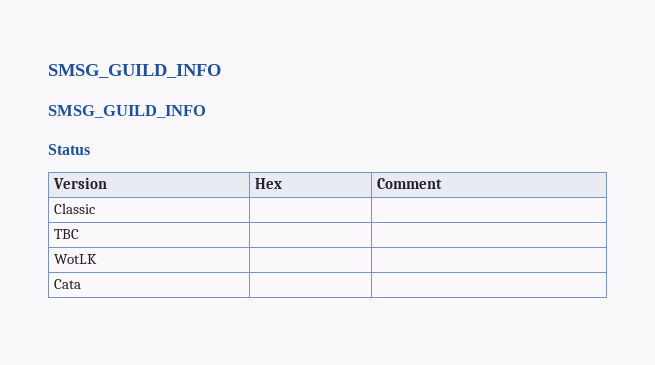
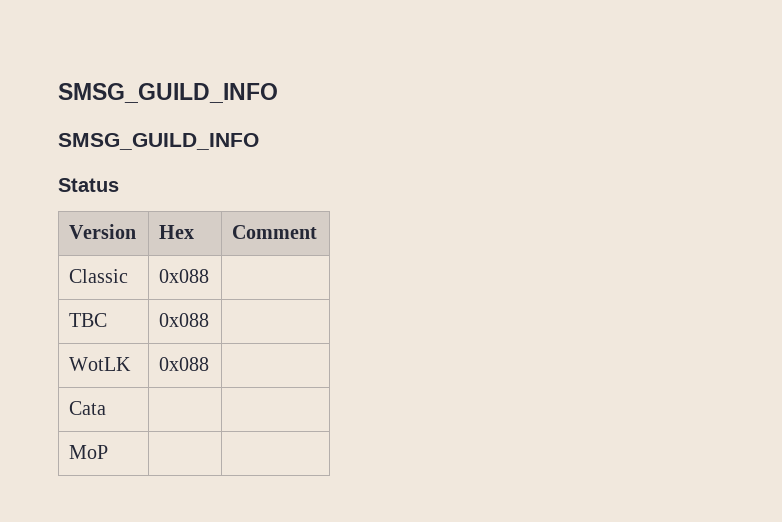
- Classic | |
+ Classic | 0x088 |
- TBC | |
+ TBC | 0x088 |
- WotLK | |
+ WotLK | 0x088 |
+ MoP | |

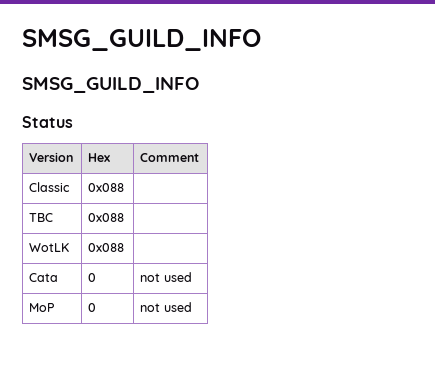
- Cata | |
- MoP | |
+ Cata | 0 | not used
+ MoP | 0 | not used

